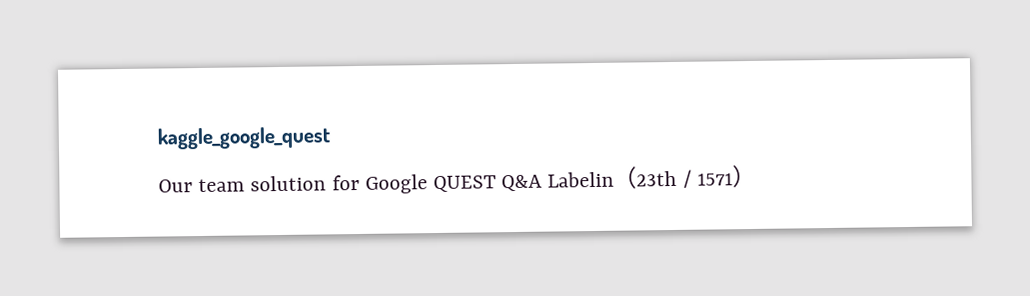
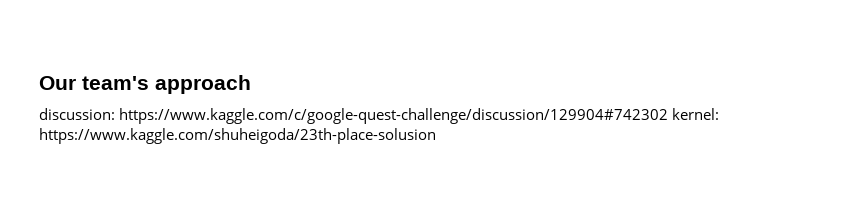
- kaggle_google_quest
- Our team solution for Google QUEST Q&A Labelin（23th / 1571）
+ Our team's approach
+ discussion: https://www.kaggle.com/c/google-quest-challenge/discussion/129904#742302 kernel: https://www.kaggle.com/shuheigoda/23th-place-solusion

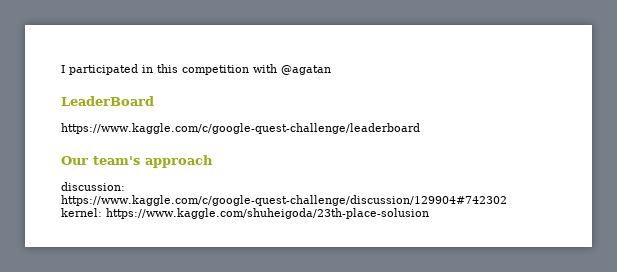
+ I participated in this competition with @agatan
+ LeaderBoard
+ https://www.kaggle.com/c/google-quest-challenge/leaderboard
- discussion: https://www.kaggle.com/c/google-quest-challenge/discussion/129904#742302 kernel: https://www.kaggle.com/shuheigoda/23th-place-solusion
+ discussion: https://www.kaggle.com/c/google-quest-challenge/discussion/129904#742302
+ kernel: https://www.kaggle.com/shuheigoda/23th-place-solusion

